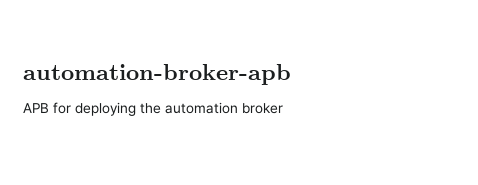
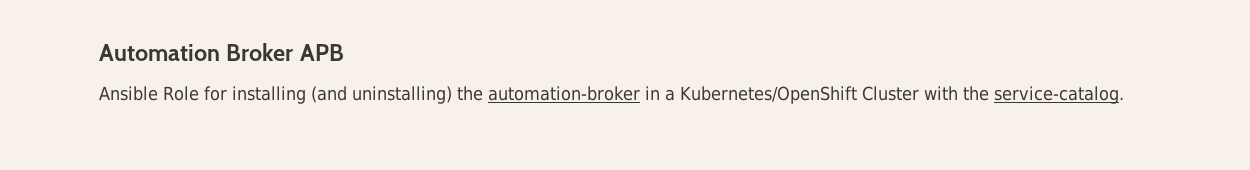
- automation-broker-apb
- APB for deploying the automation broker
+ Automation Broker APB
+ Ansible Role for installing (and uninstalling) the automation-broker in a Kubernetes/OpenShift Cluster with the service-catalog.

